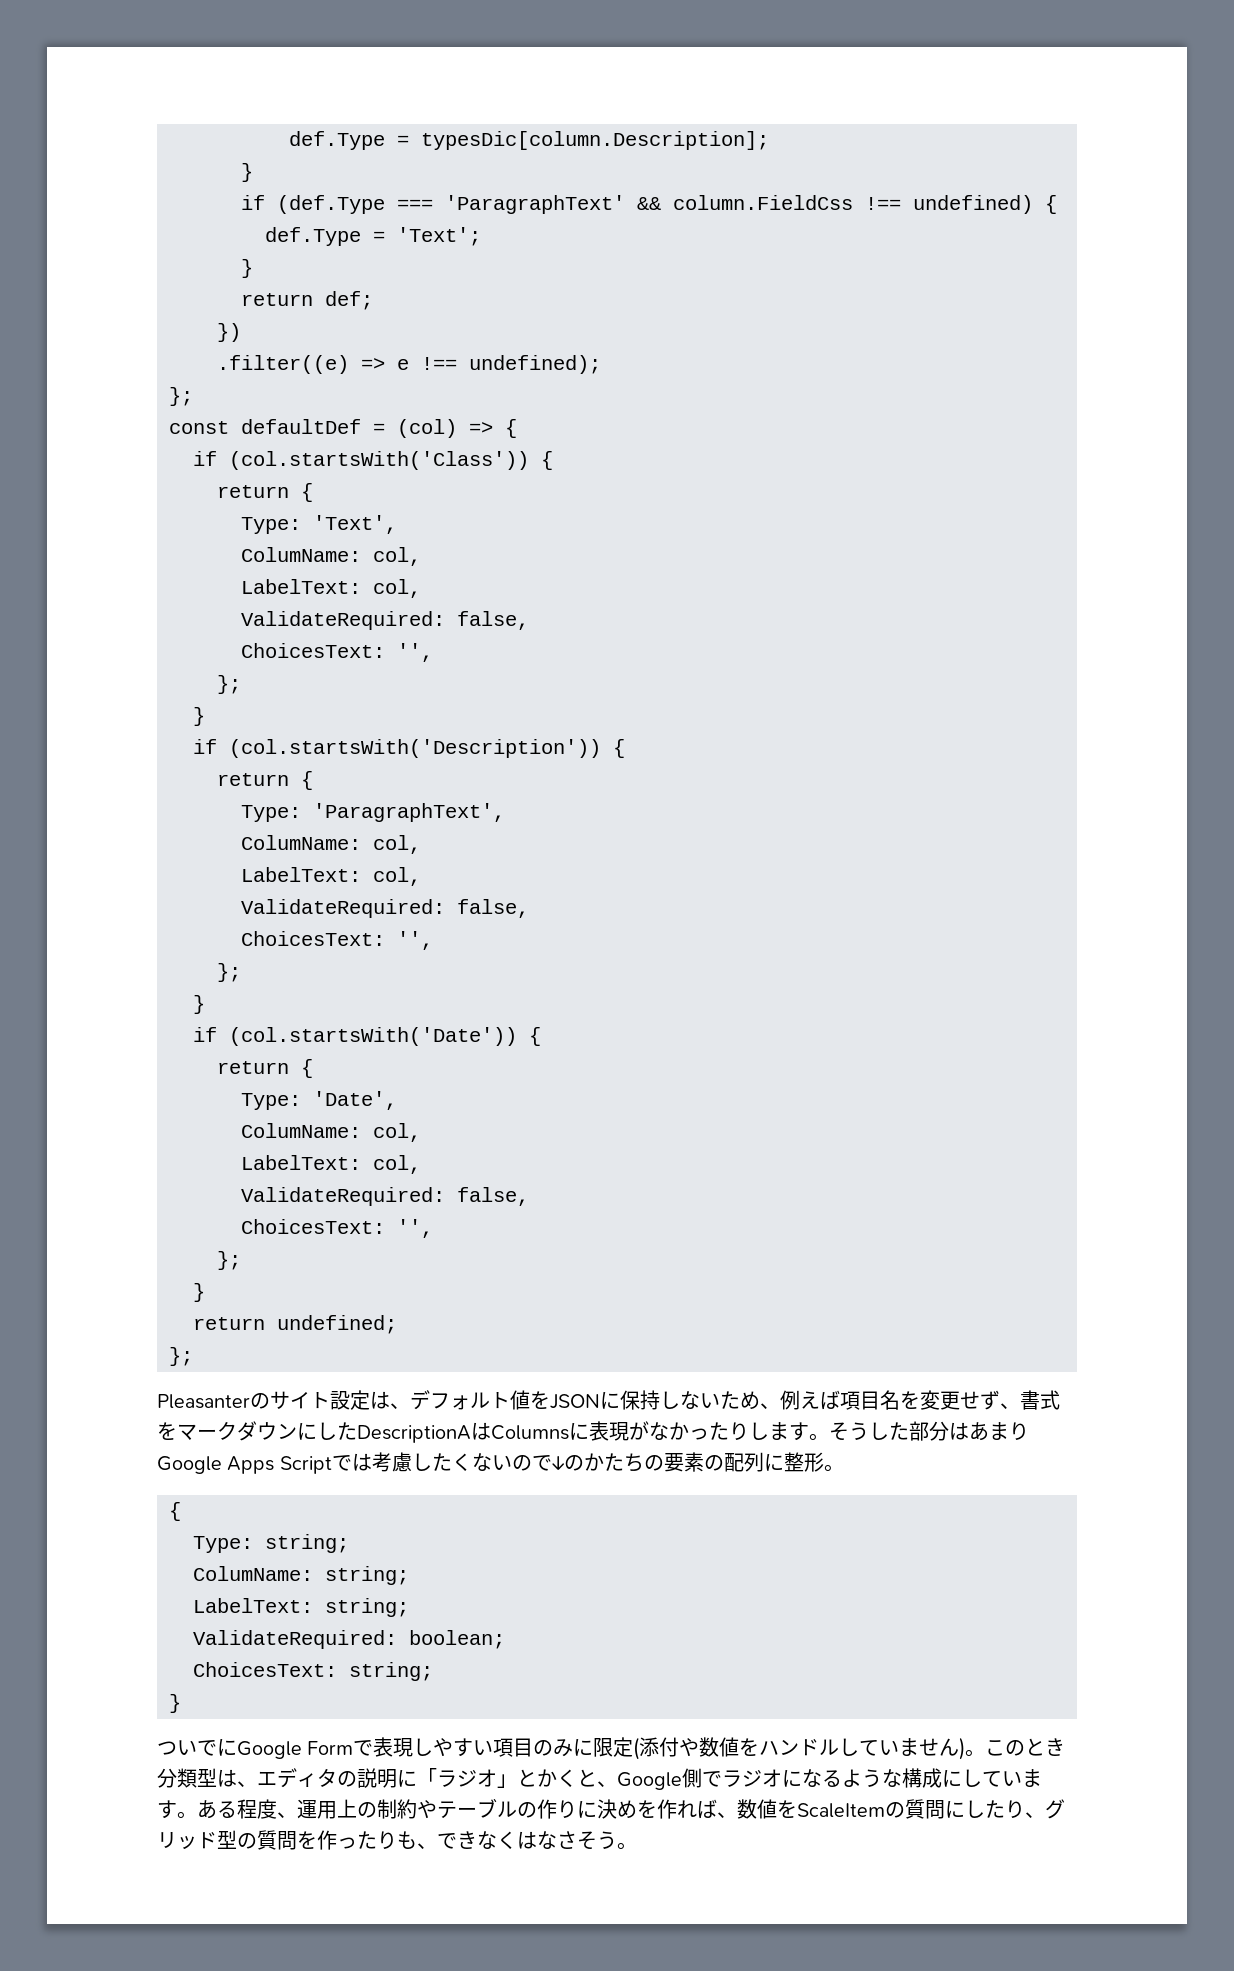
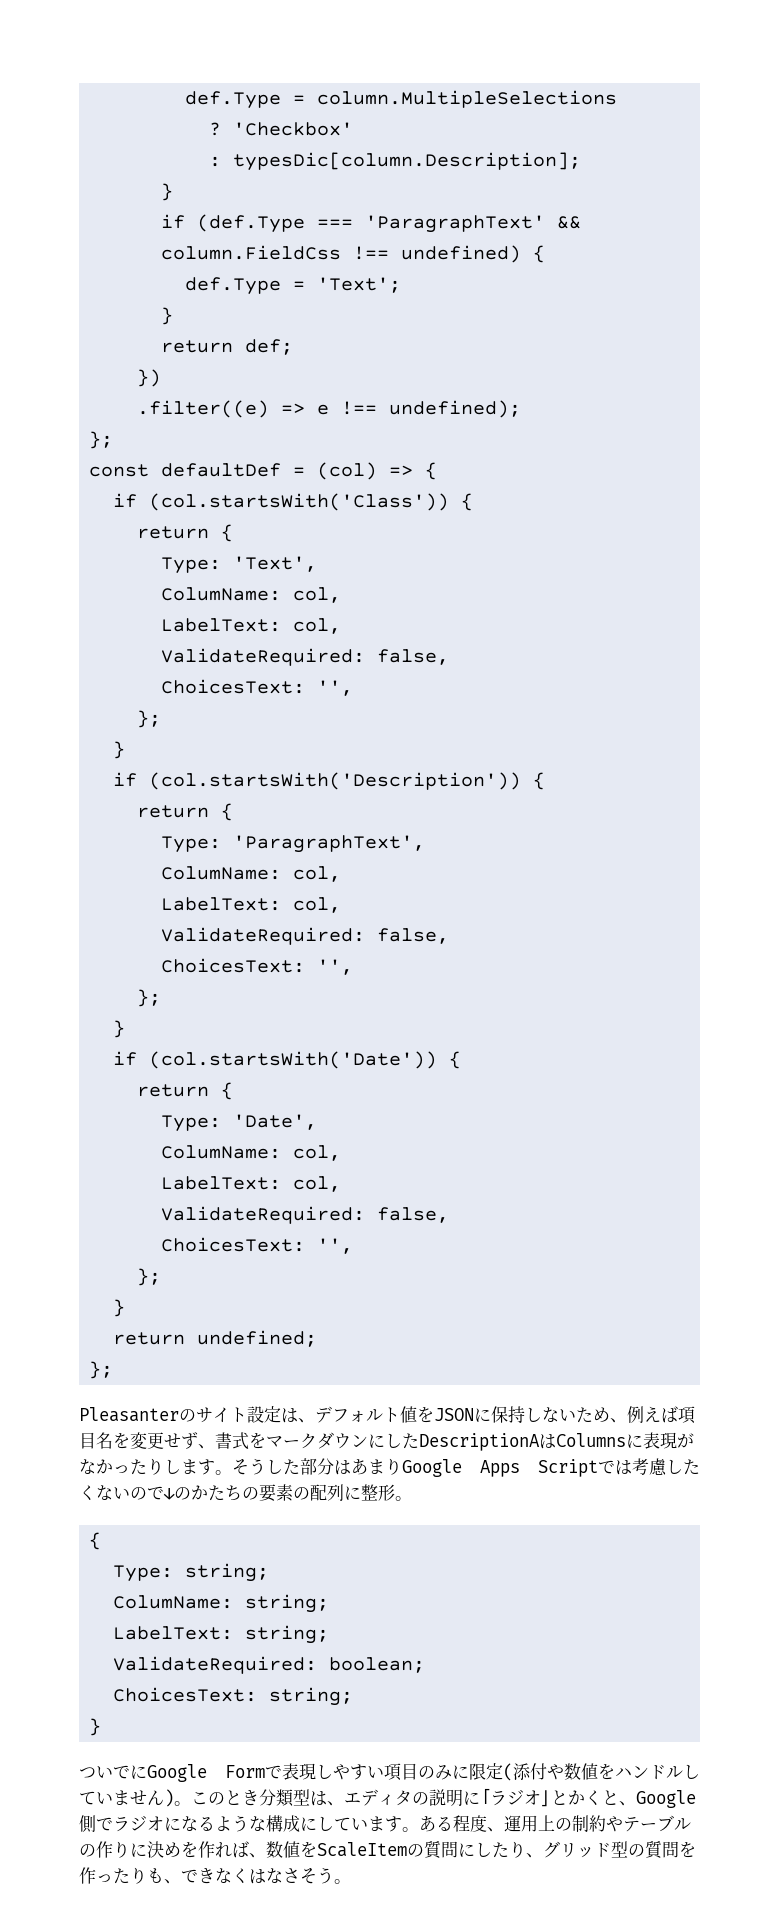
- def.Type = typesDic[column.Description];
+ def.Type = column.MultipleSelections
+ ? 'Checkbox'
+ : typesDic[column.Description];

